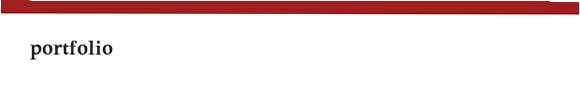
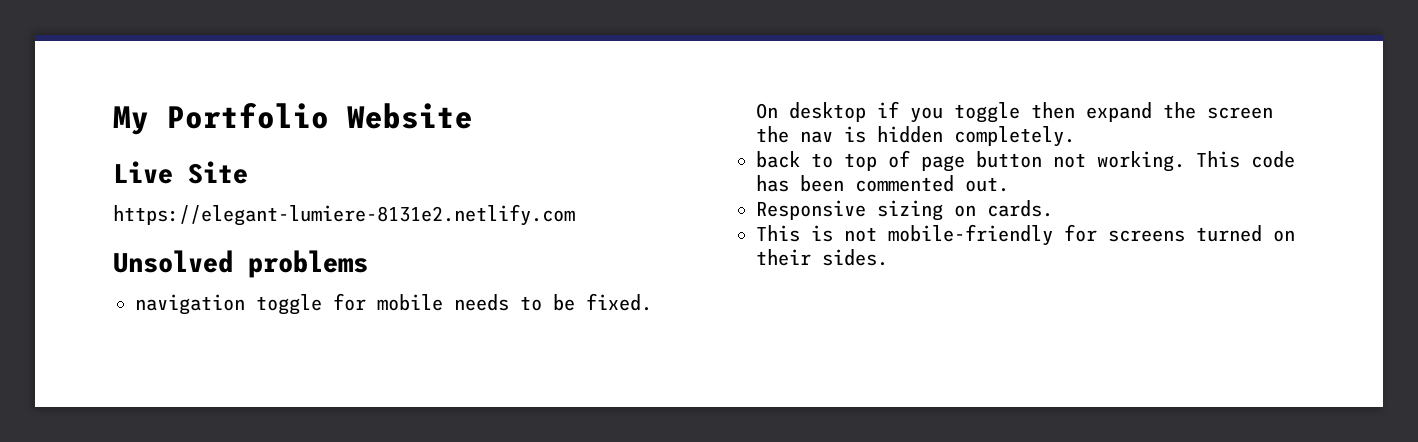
- portfolio
+ My Portfolio Website
+ Live Site
+ https://elegant-lumiere-8131e2.netlify.com
+ Unsolved problems
+ navigation toggle for mobile needs to be fixed. On desktop if you toggle then expand the screen the nav is hidden completely.
+ back to top of page button not working. This code has been commented out.
+ Responsive sizing on cards.
+ This is not mobile-friendly for screens turned on their sides.

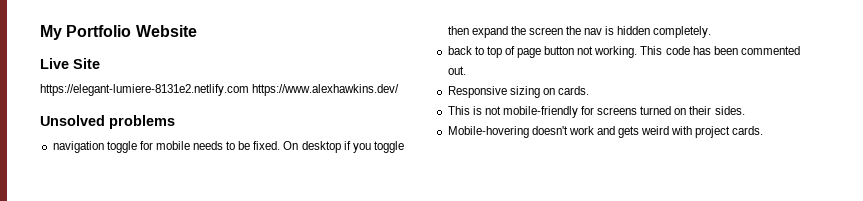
- https://elegant-lumiere-8131e2.netlify.com
+ https://elegant-lumiere-8131e2.netlify.com https://www.alexhawkins.dev/
+ Mobile-hovering doesn't work and gets weird with project cards.

